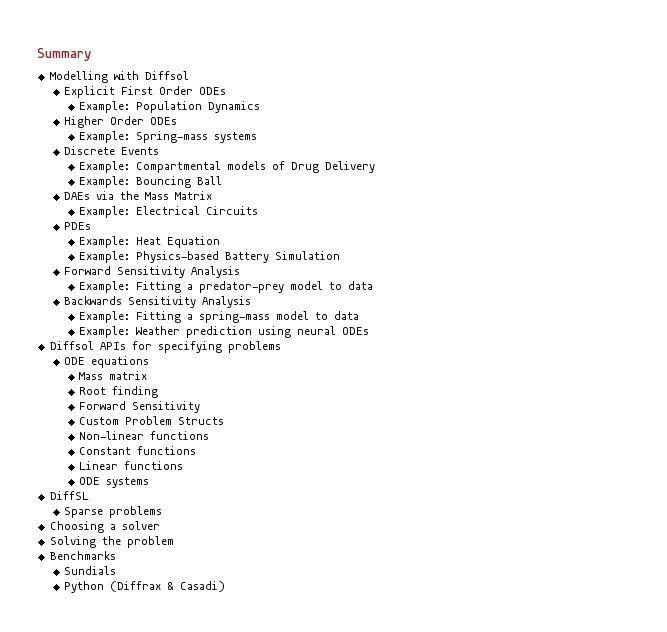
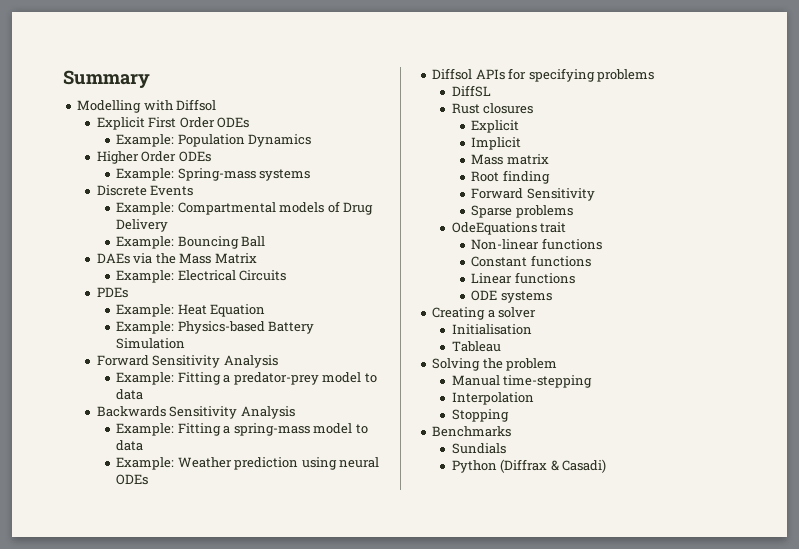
- ODE equations
+ DiffSL
+ Rust closures
+ Explicit
+ Implicit
- Custom Problem Structs
+ Sparse problems
+ OdeEquations trait
- DiffSL
- Sparse problems
- Choosing a solver
+ Creating a solver
+ Initialisation
+ Tableau
+ Manual time-stepping
+ Interpolation
+ Stopping

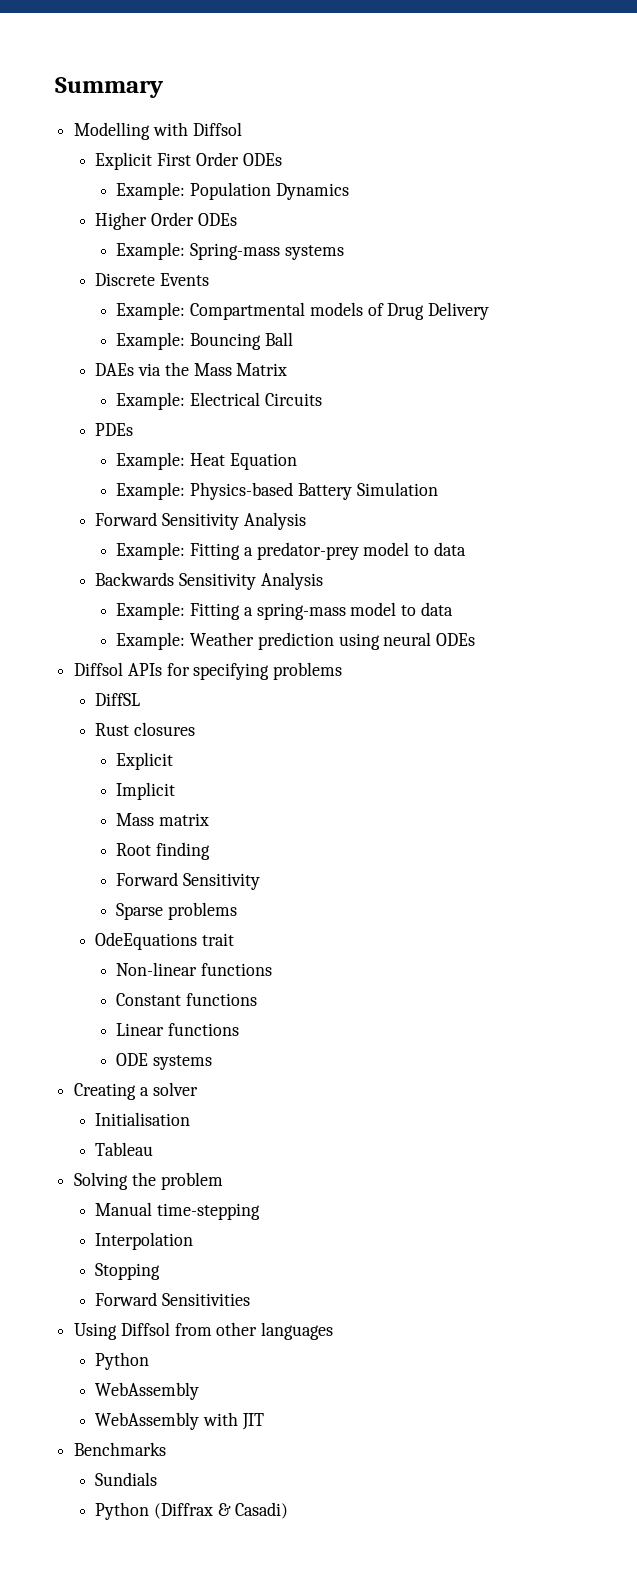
+ Forward Sensitivities
+ Using Diffsol from other languages
+ Python
+ WebAssembly
+ WebAssembly with JIT

